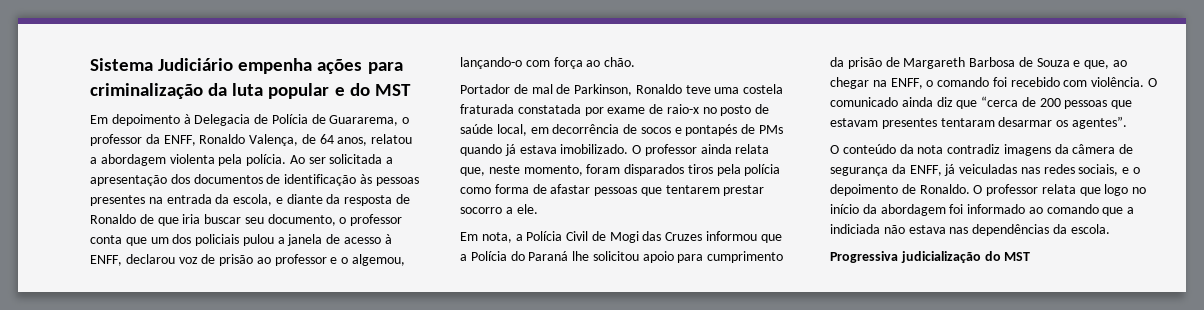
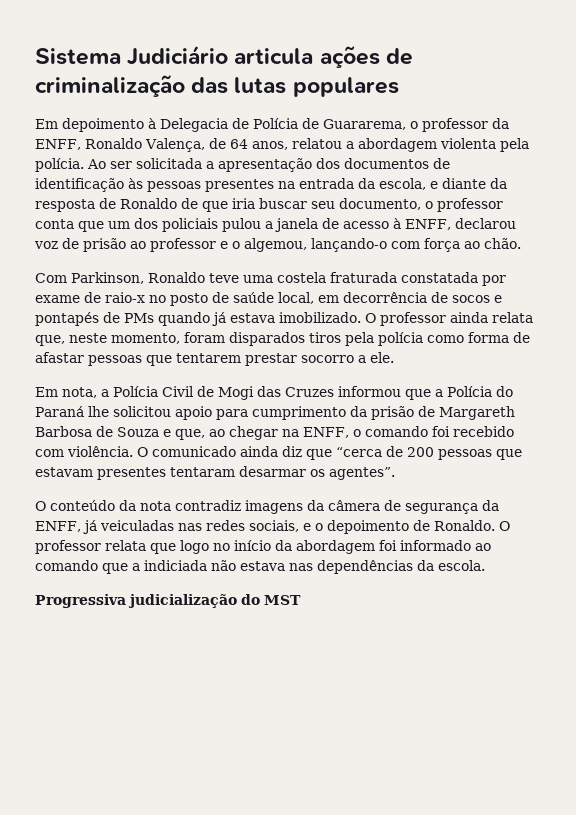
- Sistema Judiciário empenha ações para criminalização da luta popular e do MST
+ Sistema Judiciário articula ações de criminalização das lutas populares
- Portador de mal de Parkinson, Ronaldo teve uma costela fraturada constatada por exame de raio-x no posto de saúde local, em decorrência de socos e pontapés de PMs quando já estava imobilizado.
+ Com Parkinson, Ronaldo teve uma costela fraturada constatada por exame de raio-x no posto de saúde local, em decorrência de socos e pontapés de PMs quando já estava imobilizado.

